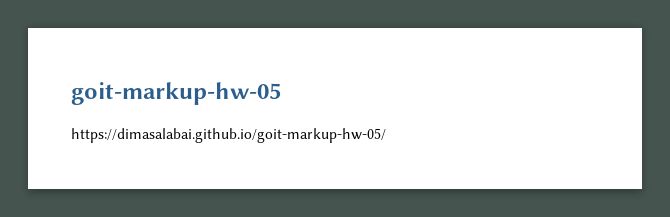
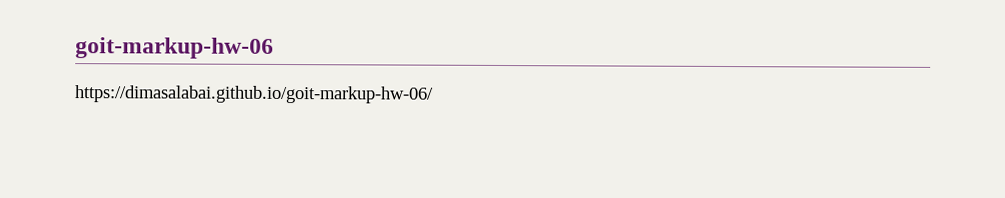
- goit-markup-hw-05
- https://dimasalabai.github.io/goit-markup-hw-05/
+ goit-markup-hw-06
+ https://dimasalabai.github.io/goit-markup-hw-06/

